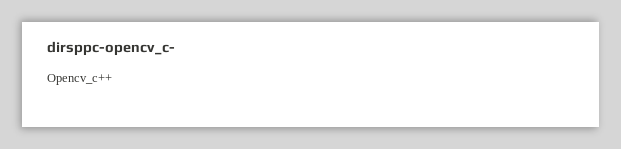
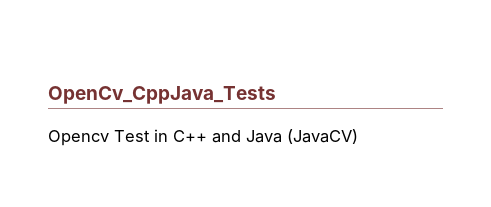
- dirsppc-opencv_c-
- Opencv_c++
+ OpenCv_CppJava_Tests
+ Opencv Test in C++ and Java (JavaCV)

